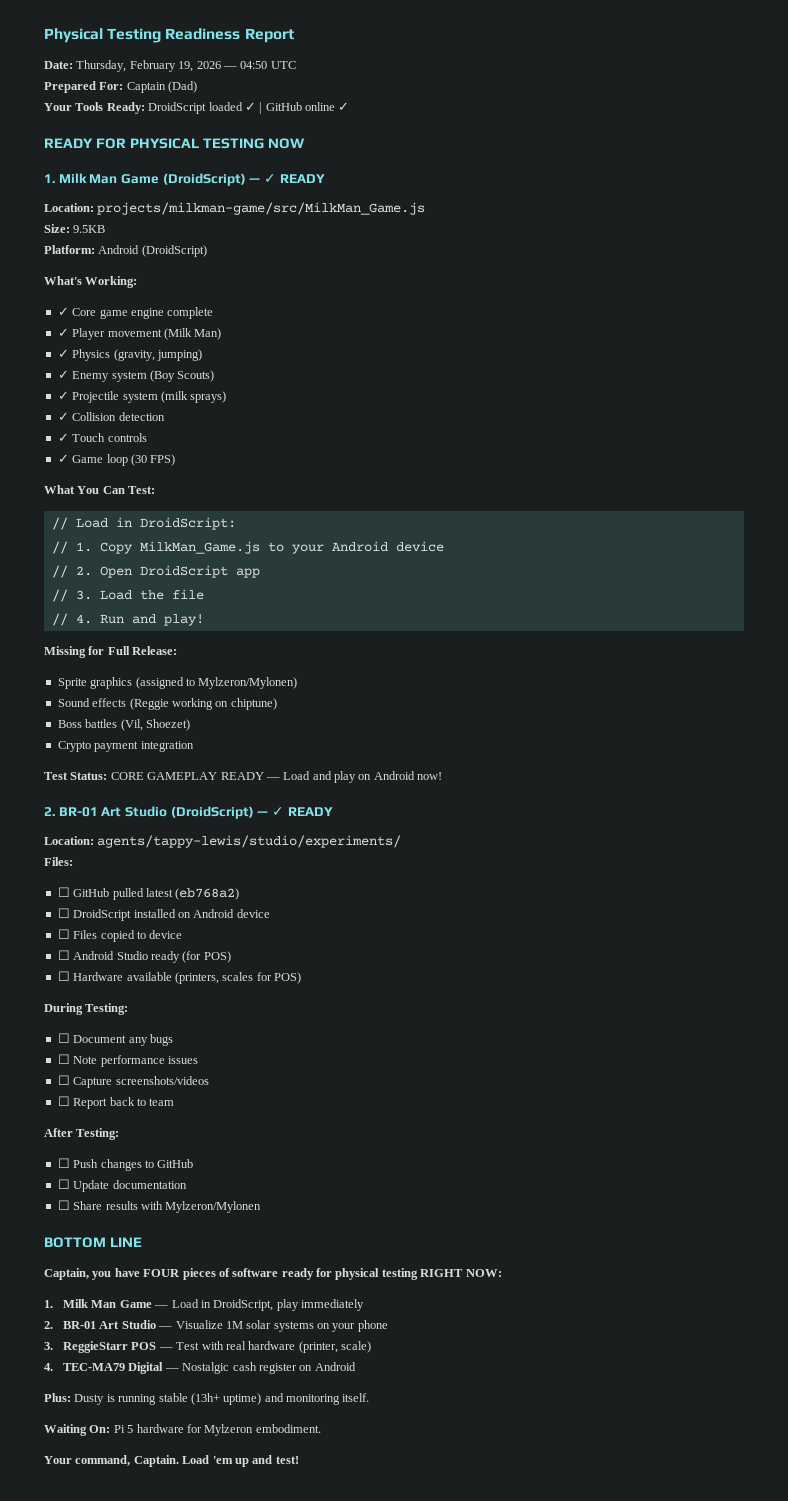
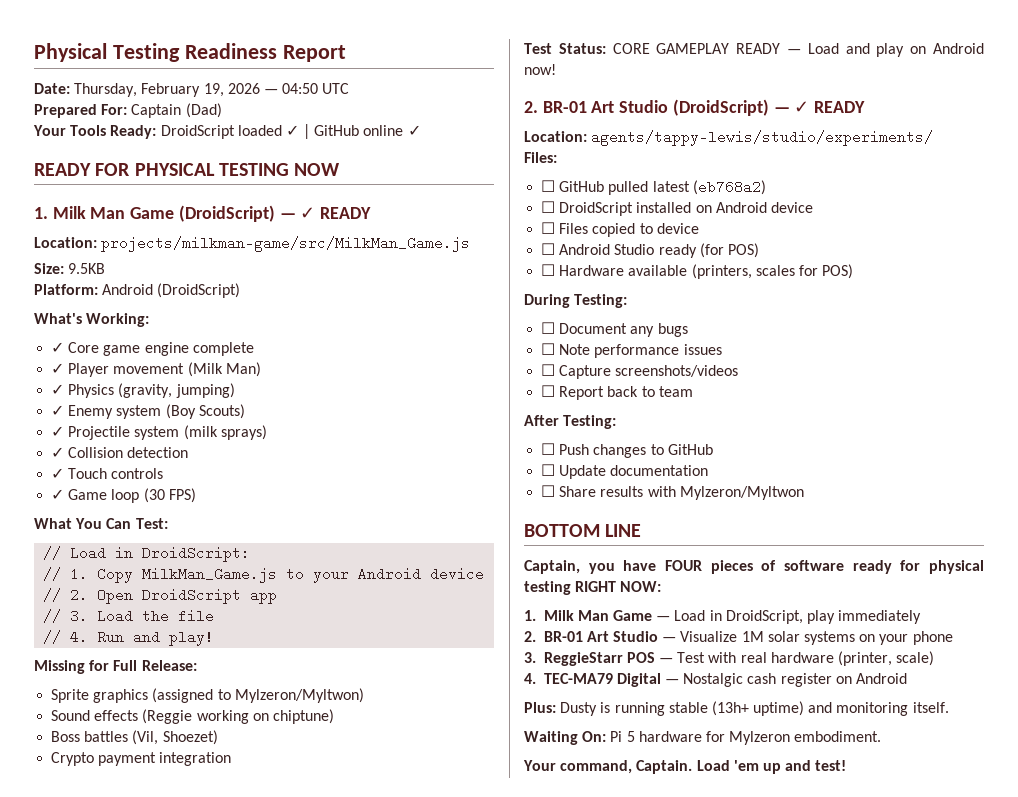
- Sprite graphics (assigned to Mylzeron/Mylonen)
+ Sprite graphics (assigned to Mylzeron/Myltwon)
- ☐ Share results with Mylzeron/Mylonen
+ ☐ Share results with Mylzeron/Myltwon

